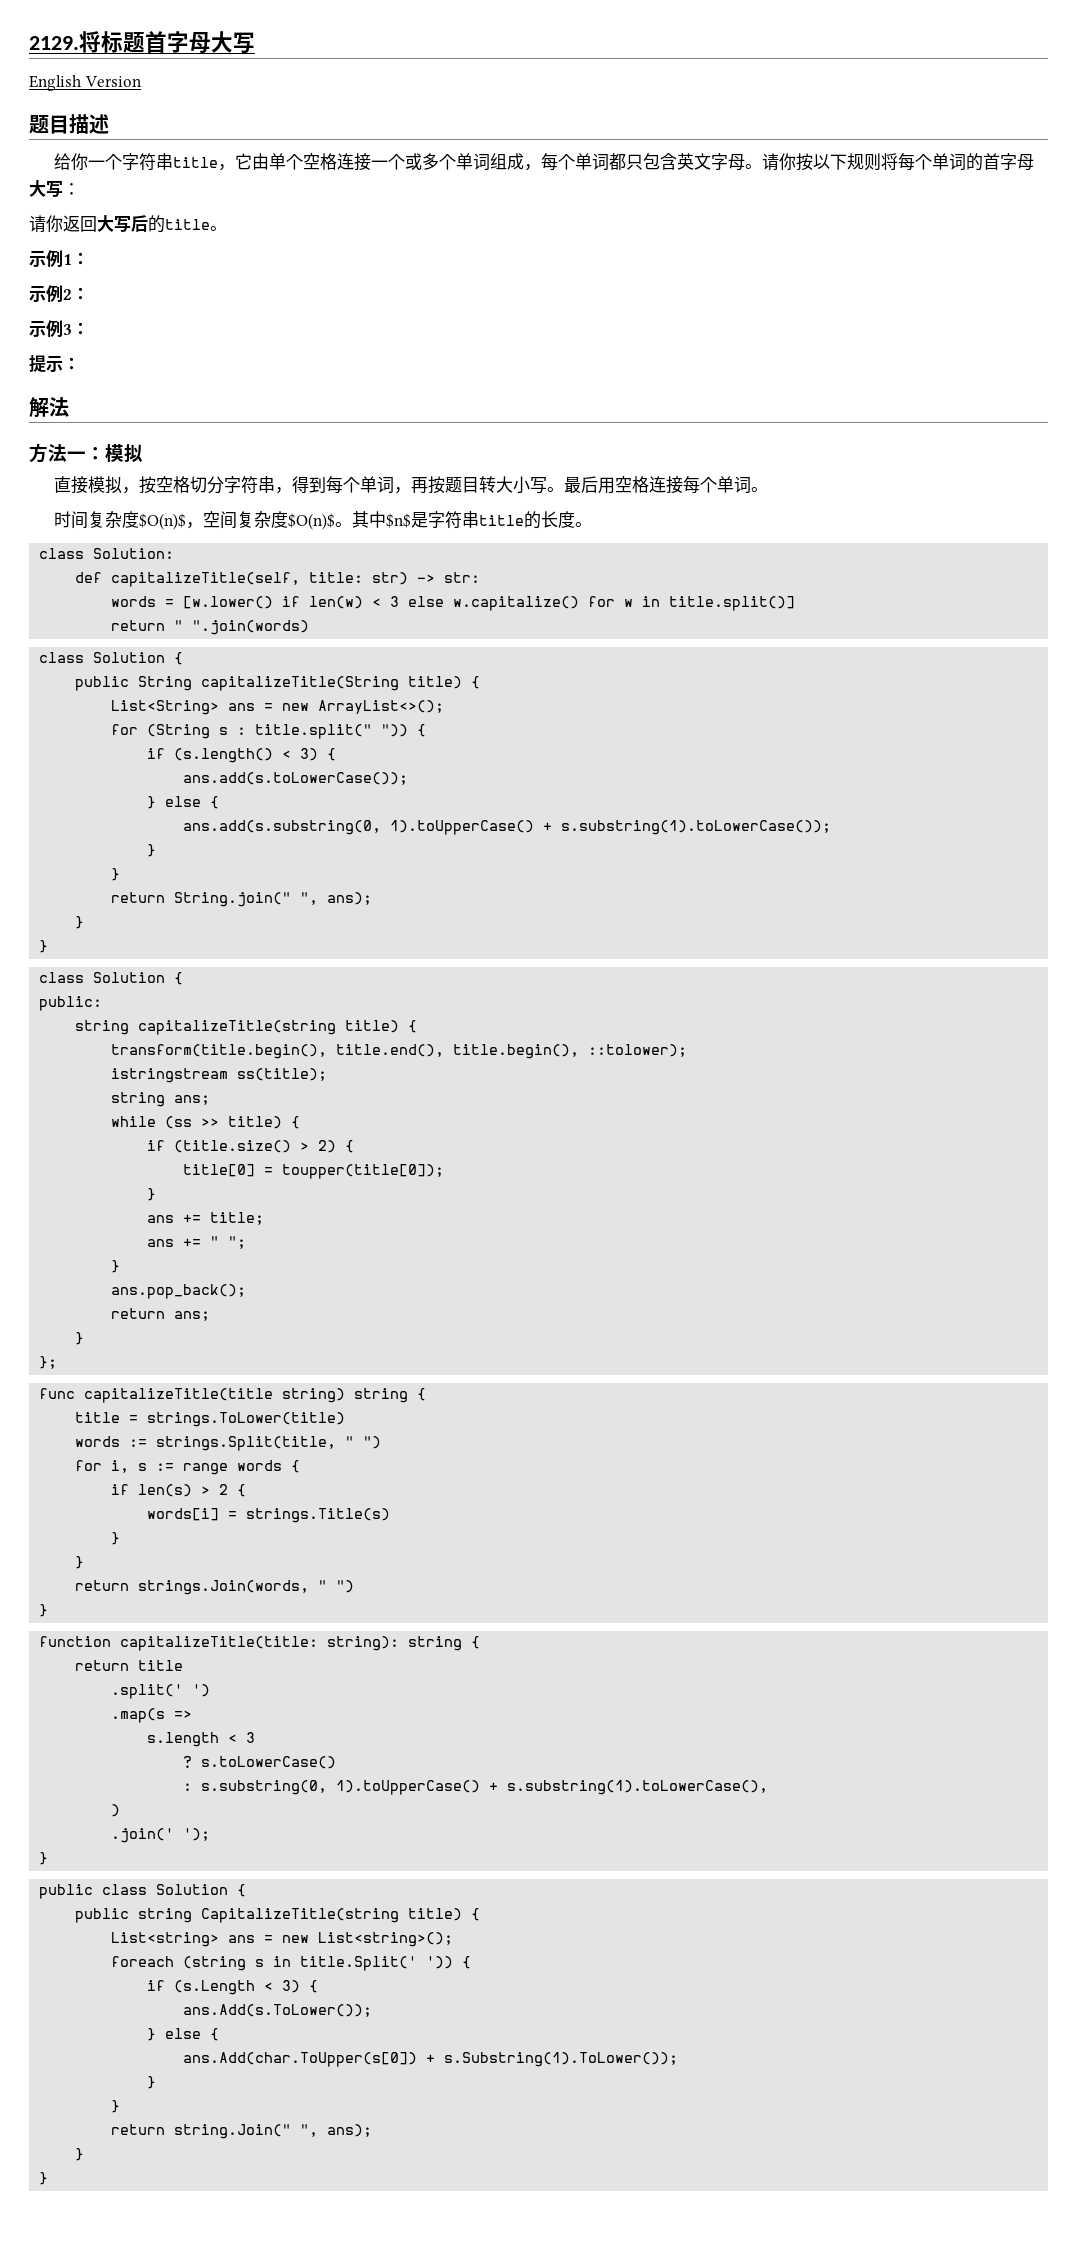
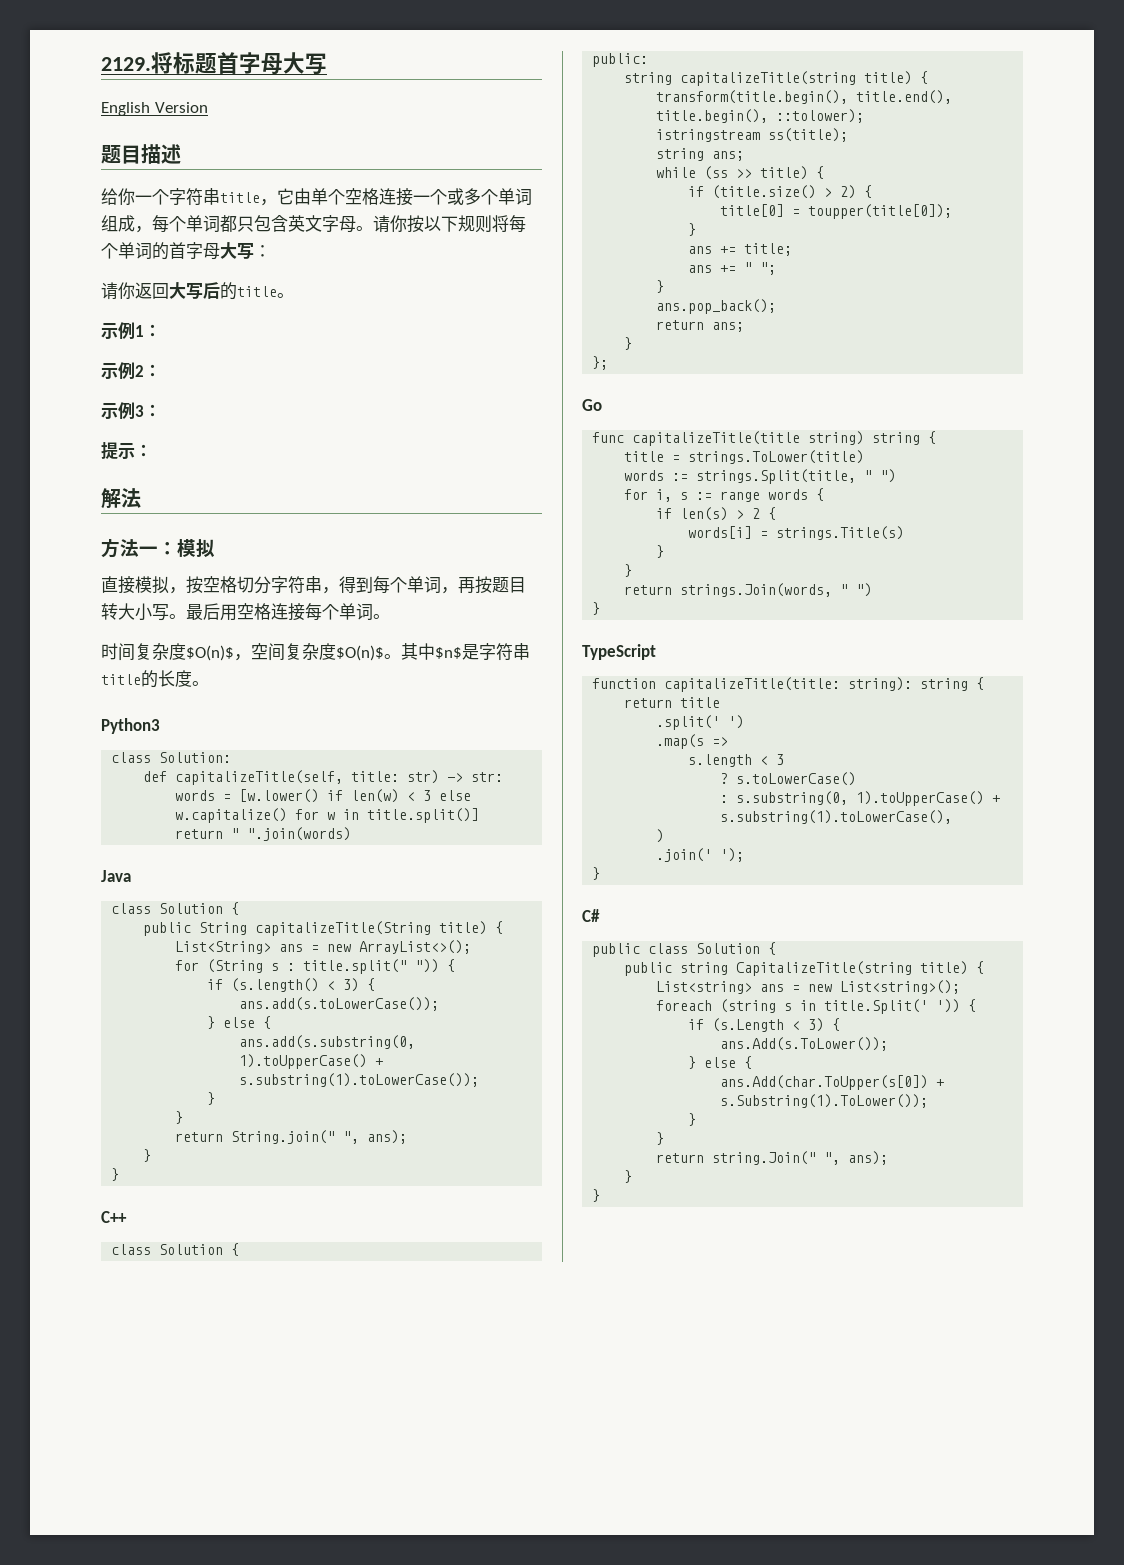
+ Python3
+ Java
+ C++
+ Go
+ TypeScript
+ C#

